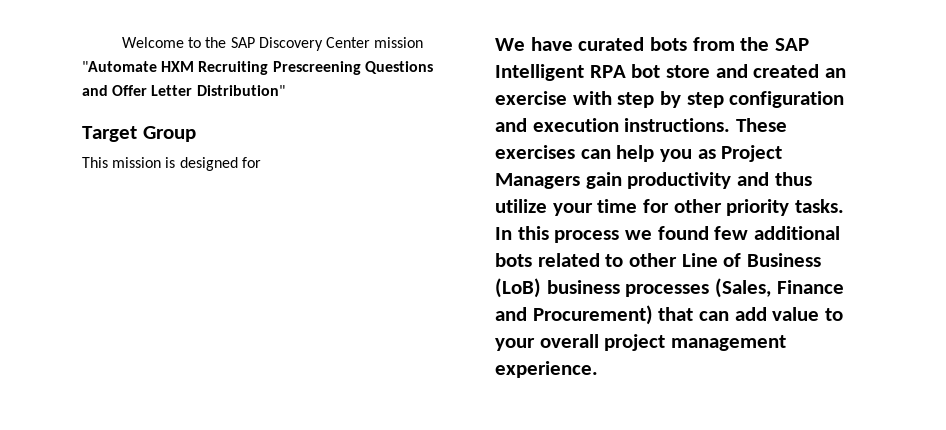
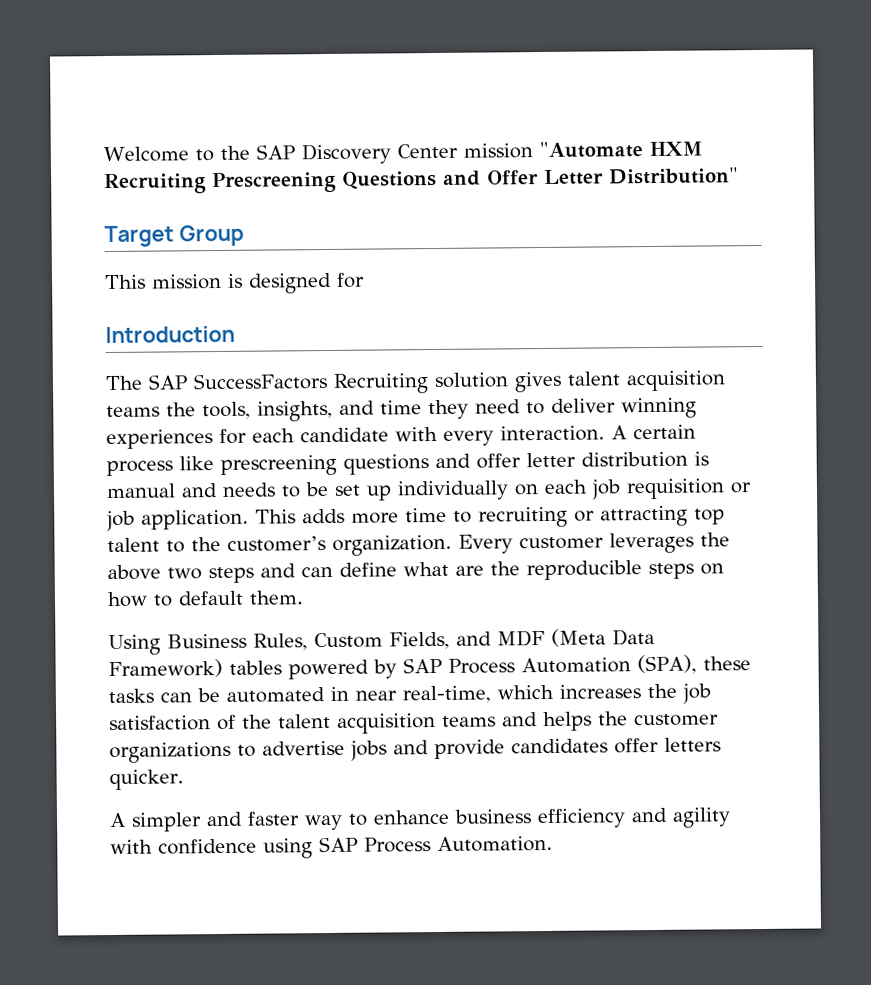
- We have curated bots from the SAP Intelligent RPA bot store and created an exercise with step by step configuration and execution instructions. These exercises can help you as Project Managers gain productivity and thus utilize your time for other priority tasks. In this process we found few additional bots related to other Line of Business (LoB) business processes (Sales, Finance and Procurement) that can add value to your overall project management experience.
+ Introduction
+ The SAP SuccessFactors Recruiting solution gives talent acquisition teams the tools, insights, and time they need to deliver winning experiences for each candidate with every interaction. A certain process like prescreening questions and offer letter distribution is manual and needs to be set up individually on each job requisition or job application. This adds more time to recruiting or attracting top talent to the customer’s organization. Every customer leverages the above two steps and can define what are the reproducible steps on how to default them.
+ Using Business Rules, Custom Fields, and MDF (Meta Data Framework) tables powered by SAP Process Automation (SPA), these tasks can be automated in near real-time, which increases the job satisfaction of the talent acquisition teams and helps the customer organizations to advertise jobs and provide candidates offer letters quicker.
+ A simpler and faster way to enhance business efficiency and agility with confidence using SAP Process Automation.

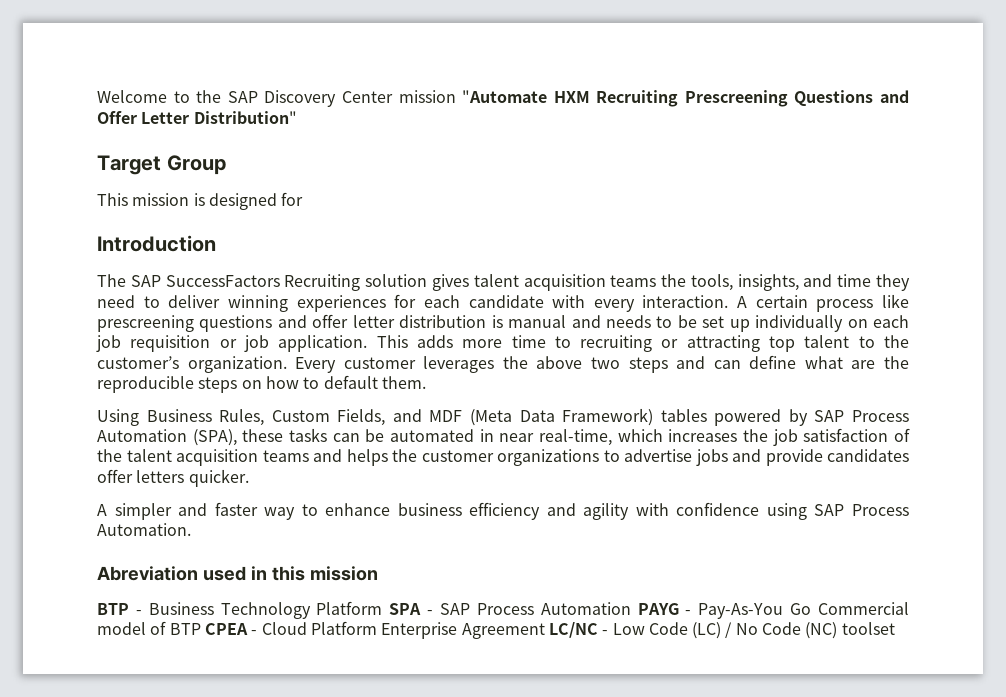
+ Abreviation used in this mission
+ BTP - Business Technology Platform SPA - SAP Process Automation PAYG - Pay-As-You Go Commercial model of BTP CPEA - Cloud Platform Enterprise Agreement LC/NC - Low Code (LC) / No Code (NC) toolset

